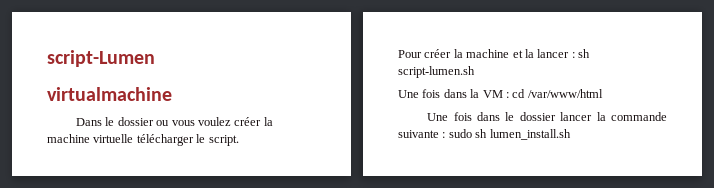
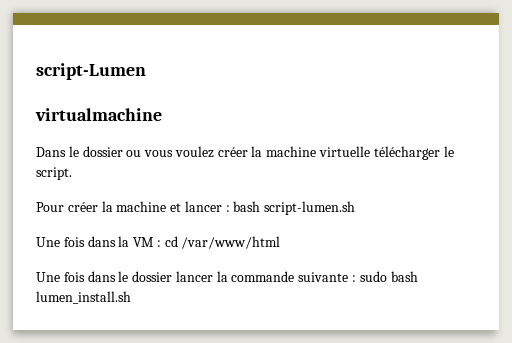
- Pour créer la machine et la lancer : sh script-lumen.sh
+ Pour créer la machine et lancer : bash script-lumen.sh
- Une fois dans le dossier lancer la commande suivante : sudo sh lumen_install.sh
+ Une fois dans le dossier lancer la commande suivante : sudo bash lumen_install.sh

